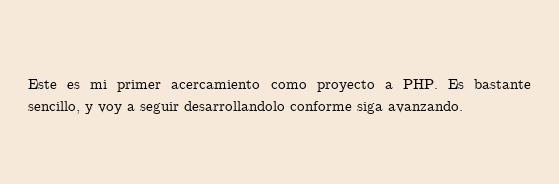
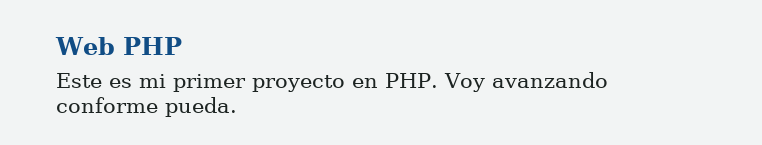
+ Web PHP
- Este es mi primer acercamiento como proyecto a PHP. Es bastante sencillo, y voy a seguir desarrollandolo conforme siga avanzando.
+ Este es mi primer proyecto en PHP. Voy avanzando conforme pueda.

